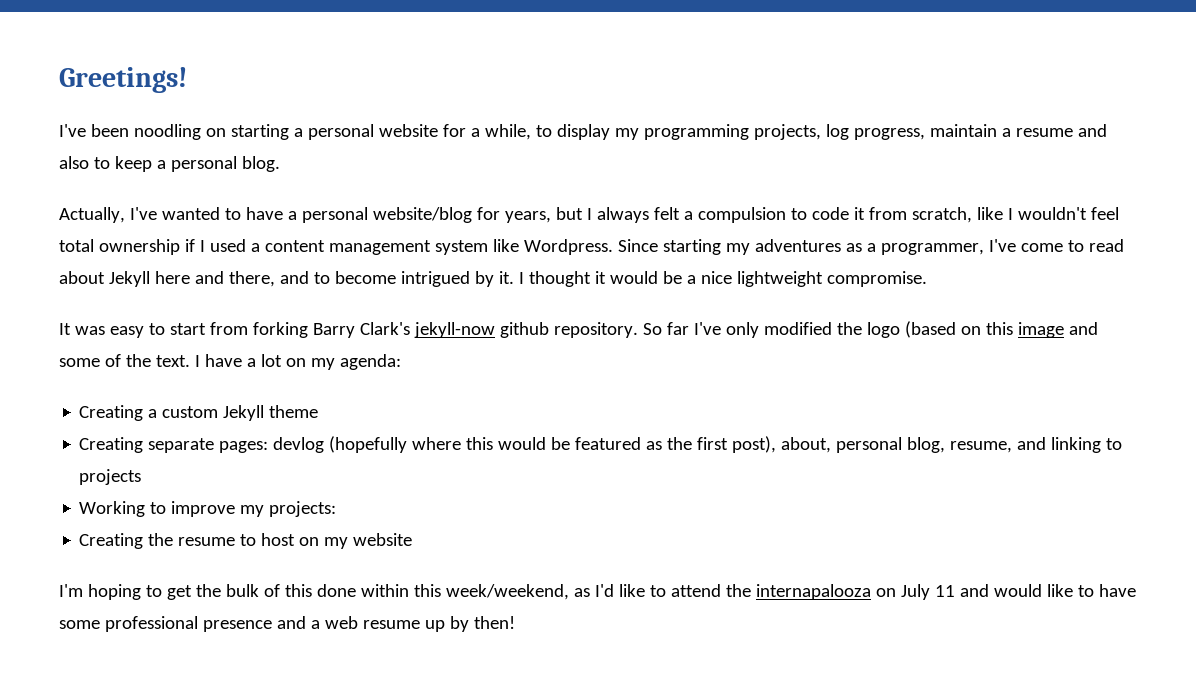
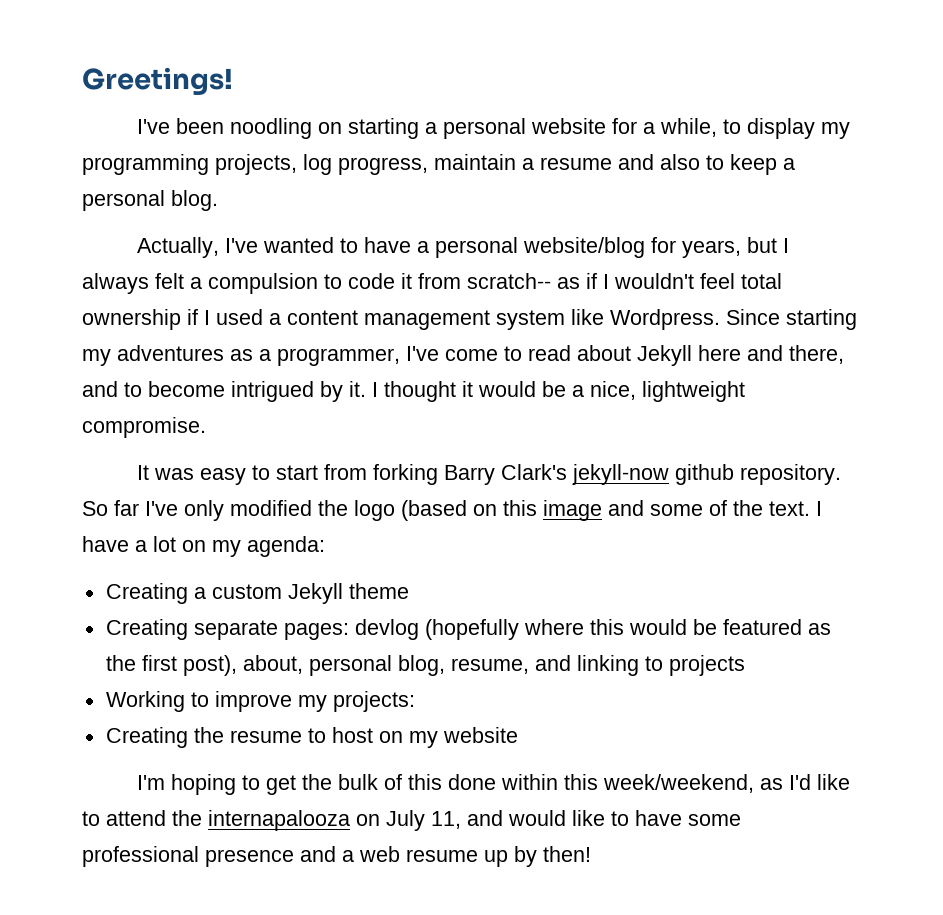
- Actually, I've wanted to have a personal website/blog for years, but I always felt a compulsion to code it from scratch, like I wouldn't feel total ownership if I used a content management system like Wordpress.
+ Actually, I've wanted to have a personal website/blog for years, but I always felt a compulsion to code it from scratch-- as if I wouldn't feel total ownership if I used a content management system like Wordpress.
- I thought it would be a nice lightweight compromise.
+ I thought it would be a nice, lightweight compromise.
- I'm hoping to get the bulk of this done within this week/weekend, as I'd like to attend the internapalooza on July 11 and would like to have some professional presence and a web resume up by then!
+ I'm hoping to get the bulk of this done within this week/weekend, as I'd like to attend the internapalooza on July 11, and would like to have some professional presence and a web resume up by then!

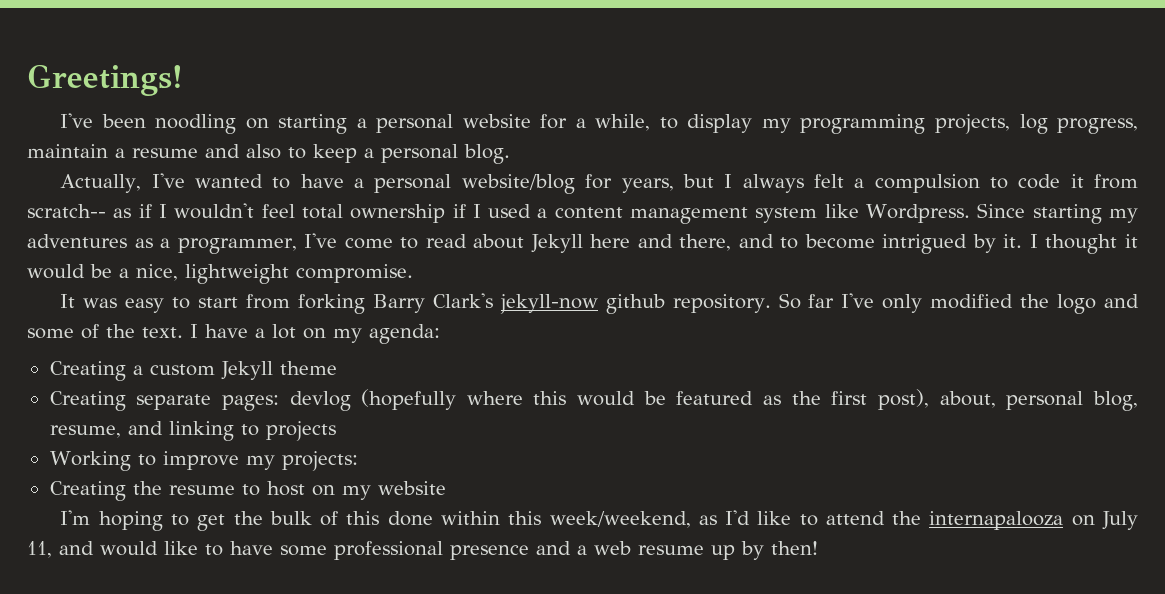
- So far I've only modified the logo (based on this image and some of the text.
+ So far I've only modified the logo and some of the text.

